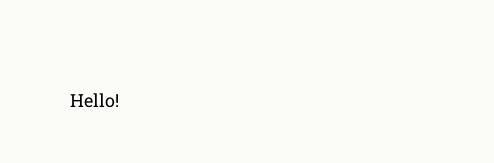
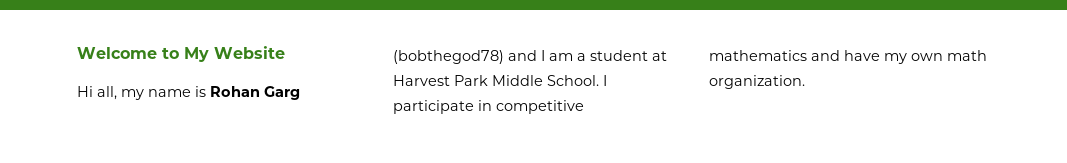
- Hello!
+ Welcome to My Website
+ Hi all, my name is Rohan Garg (bobthegod78) and I am a student at Harvest Park Middle School. I participate in competitive mathematics and have my own math organization.

